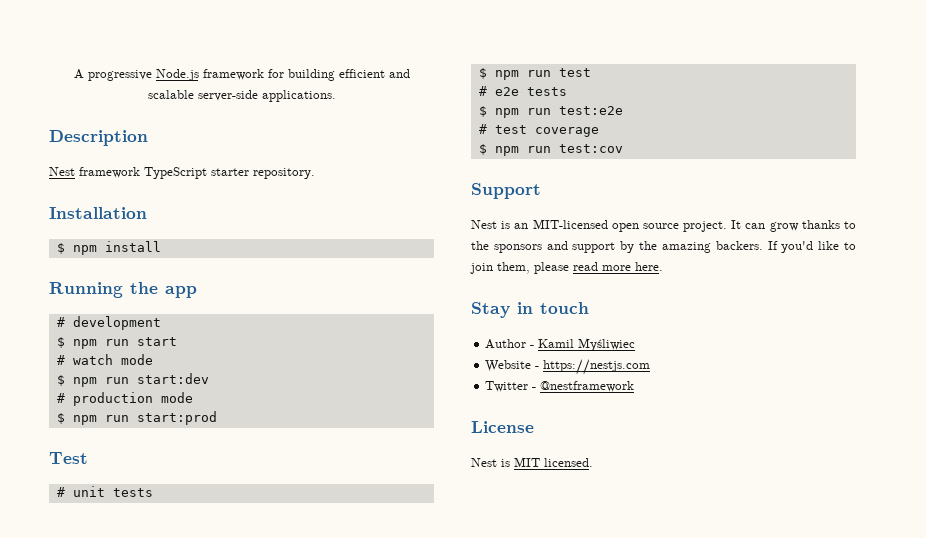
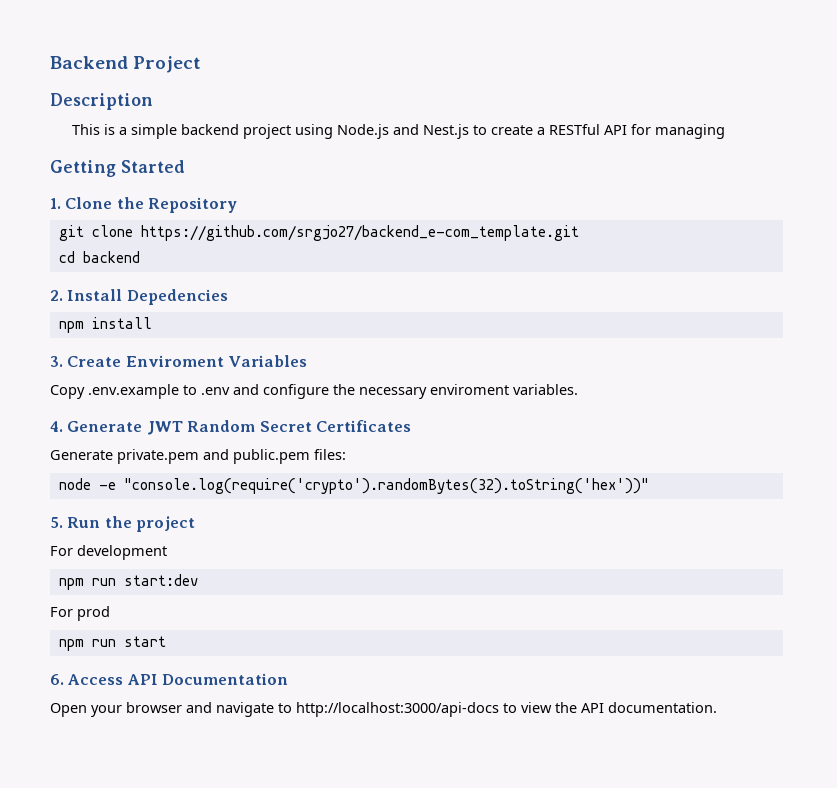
- A progressive Node.js framework for building efficient and scalable server-side applications.
+ Backend Project
  Description
- Nest framework TypeScript starter repository.
- Installation
- $ npm install
- Running the app
- # development
- $ npm run start
- # watch mode
- $ npm run start:dev
- # production mode
- $ npm run start:prod
- Test
- # unit tests
- $ npm run test
- # e2e tests
- $ npm run test:e2e
- # test coverage
- $ npm run test:cov
- Support
- Nest is an MIT-licensed open source project. It can grow thanks to the sponsors and support by the amazing backers. If you'd like to join them, please read more here.
- Stay in touch
- Author - Kamil Myśliwiec
- Website - https://nestjs.com
- Twitter - @nestframework
- License
- Nest is MIT licensed.
+ This is a simple backend project using Node.js and Nest.js to create a RESTful API for managing
+ Getting Started
+ 1. Clone the Repository
+ git clone https://github.com/srgjo27/backend_e-com_template.git
+ cd backend
+ 2. Install Depedencies
+ npm install
+ 3. Create Enviroment Variables
+ Copy .env.example to .env and configure the necessary enviroment variables.
+ 4. Generate JWT Random Secret Certificates
+ Generate private.pem and public.pem files:
+ node -e "console.log(require('crypto').randomBytes(32).toString('hex'))"
+ 5. Run the project
+ For development
+ npm run start:dev
+ For prod
+ npm run start
+ 6. Access API Documentation
+ Open your browser and navigate to http://localhost:3000/api-docs to view the API documentation.

